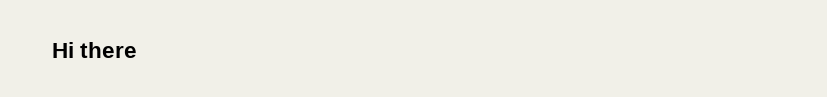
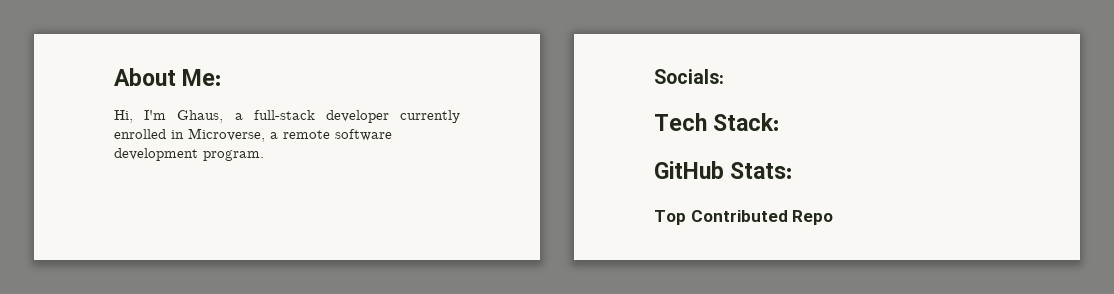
- Hi there
+ About Me:
+ Hi, I'm Ghaus, a full-stack developer currently enrolled in Microverse, a remote software development program.
+ Socials:
+ Tech Stack:
+ GitHub Stats:
+ Top Contributed Repo

